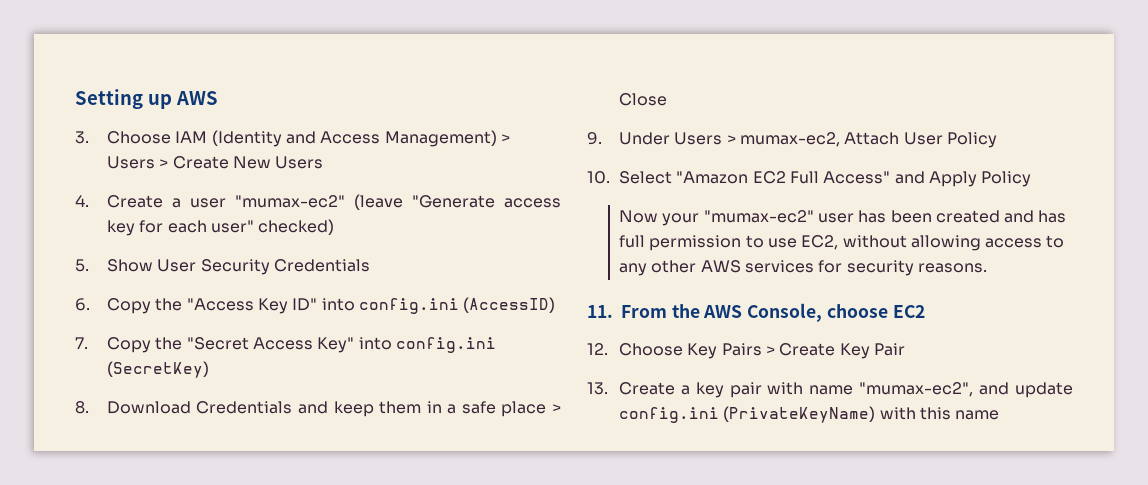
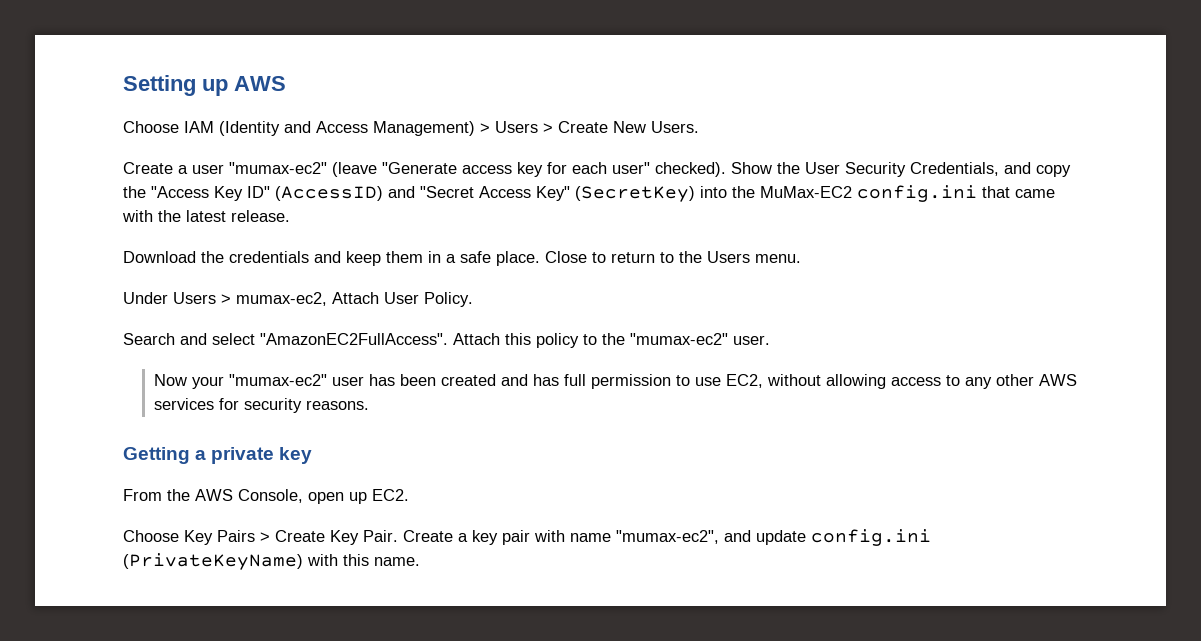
- 3. Choose IAM (Identity and Access Management) > Users > Create New Users
- 4. Create a user "mumax-ec2" (leave "Generate access key for each user" checked)
- 5. Show User Security Credentials
- 6. Copy the "Access Key ID" into config.ini (AccessID)
- 7. Copy the "Secret Access Key" into config.ini (SecretKey)
- 8. Download Credentials and keep them in a safe place > Close
- 9. Under Users > mumax-ec2, Attach User Policy
- 10. Select "Amazon EC2 Full Access" and Apply Policy
+ Choose IAM (Identity and Access Management) > Users > Create New Users.
+ Create a user "mumax-ec2" (leave "Generate access key for each user" checked). Show the User Security Credentials, and copy the "Access Key ID" (AccessID) and "Secret Access Key" (SecretKey) into the MuMax-EC2 config.ini that came with the latest release.
+ Download the credentials and keep them in a safe place. Close to return to the Users menu.
+ Under Users > mumax-ec2, Attach User Policy.
+ Search and select "AmazonEC2FullAccess". Attach this policy to the "mumax-ec2" user.
- 11. From the AWS Console, choose EC2
- 12. Choose Key Pairs > Create Key Pair
- 13. Create a key pair with name "mumax-ec2", and update config.ini (PrivateKeyName) with this name
+ Getting a private key
+ From the AWS Console, open up EC2.
+ Choose Key Pairs > Create Key Pair. Create a key pair with name "mumax-ec2", and update config.ini (PrivateKeyName) with this name.

